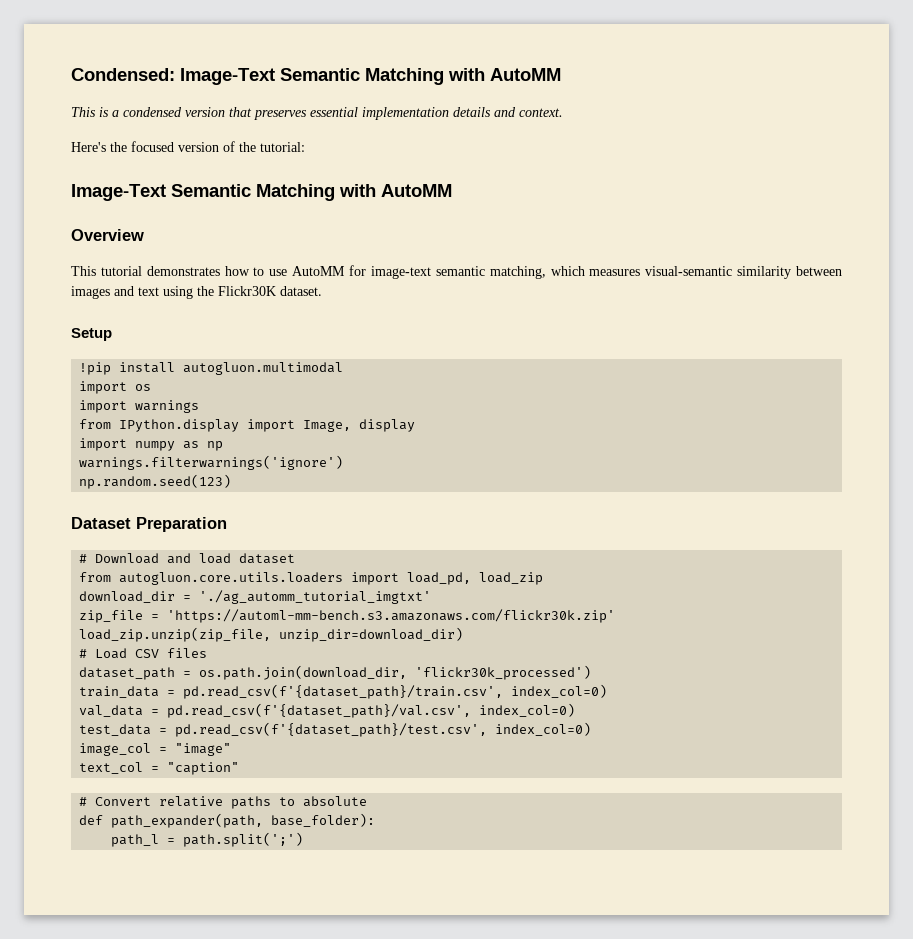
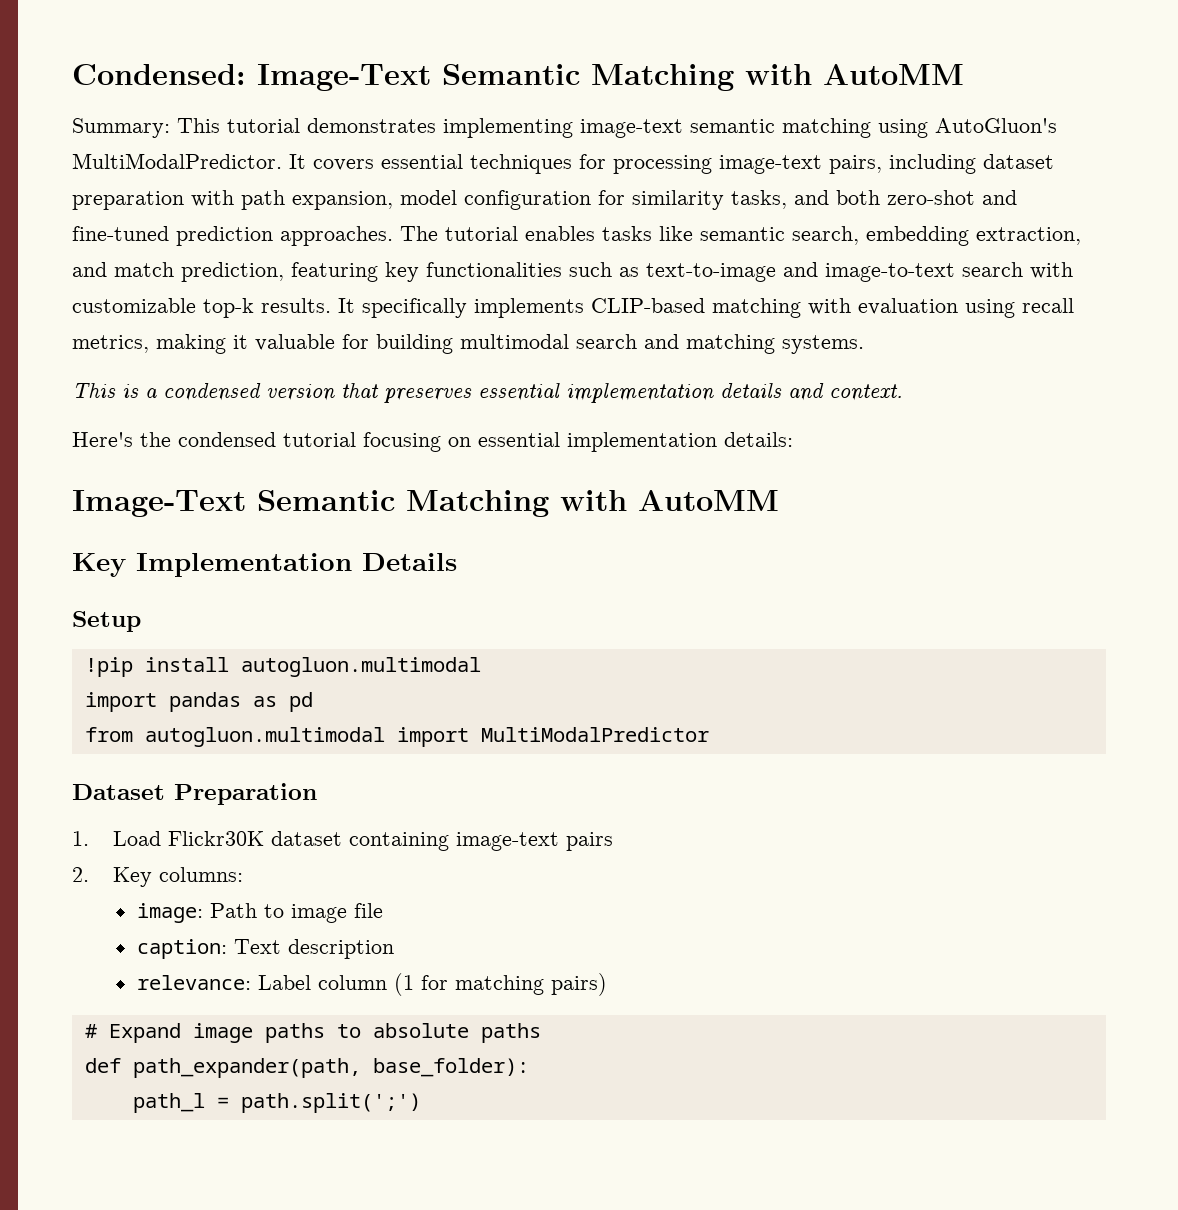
+ Summary: This tutorial demonstrates implementing image-text semantic matching using AutoGluon's MultiModalPredictor. It covers essential techniques for processing image-text pairs, including dataset preparation with path expansion, model configuration for similarity tasks, and both zero-shot and fine-tuned prediction approaches. The tutorial enables tasks like semantic search, embedding extraction, and match prediction, featuring key functionalities such as text-to-image and image-to-text search with customizable top-k results. It specifically implements CLIP-based matching with evaluation using recall metrics, making it valuable for building multimodal search and matching systems.
- Here's the focused version of the tutorial:
+ Here's the condensed tutorial focusing on essential implementation details:
  Image-Text Semantic Matching with AutoMM
- Overview
- This tutorial demonstrates how to use AutoMM for image-text semantic matching, which measures visual-semantic similarity between images and text using the Flickr30K dataset.
+ Key Implementation Details
- import os
- import warnings
- from IPython.display import Image, display
- import numpy as np
- warnings.filterwarnings('ignore')
- np.random.seed(123)
+ import pandas as pd
+ from autogluon.multimodal import MultiModalPredictor
  Dataset Preparation
- # Download and load dataset
- from autogluon.core.utils.loaders import load_pd, load_zip
- download_dir = './ag_automm_tutorial_imgtxt'
- zip_file = 'https://automl-mm-bench.s3.amazonaws.com/flickr30k.zip'
- load_zip.unzip(zip_file, unzip_dir=download_dir)
- # Load CSV files
- dataset_path = os.path.join(download_dir, 'flickr30k_processed')
- train_data = pd.read_csv(f'{dataset_path}/train.csv', index_col=0)
- val_data = pd.read_csv(f'{dataset_path}/val.csv', index_col=0)
- test_data = pd.read_csv(f'{dataset_path}/test.csv', index_col=0)
- image_col = "image"
- text_col = "caption"
- # Convert relative paths to absolute
+ 1. Load Flickr30K dataset containing image-text pairs
+ 2. Key columns:
+ image: Path to image file
+ caption: Text description
+ relevance: Label column (1 for matching pairs)
+ # Expand image paths to absolute paths

